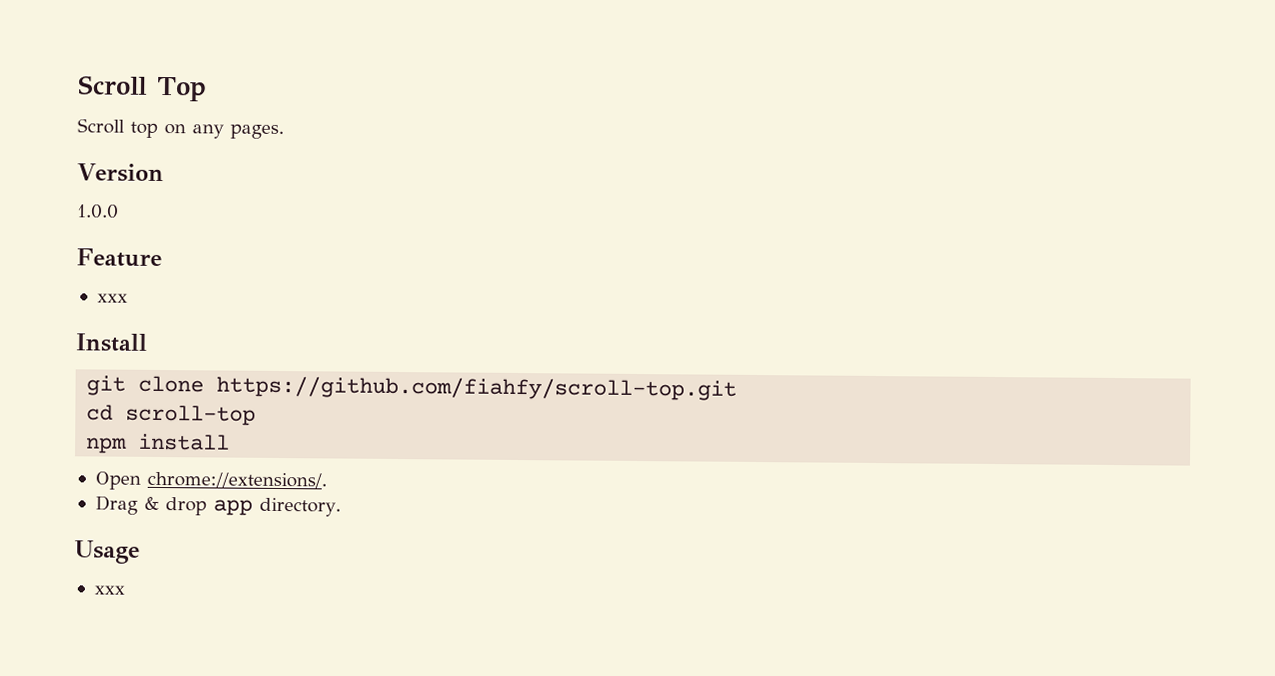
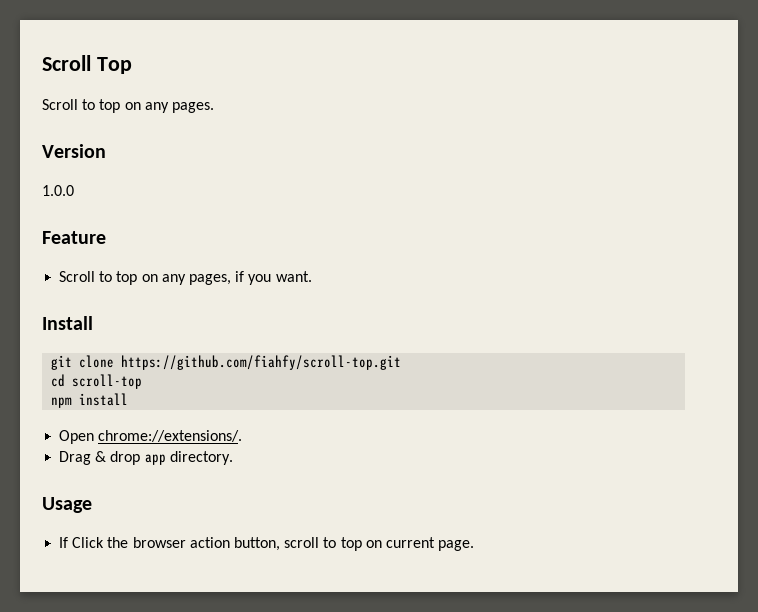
- Scroll top on any pages.
+ Scroll to top on any pages.
  Feature
- xxx
+ Scroll to top on any pages, if you want.
  Usage
- xxx
+ If Click the browser action button, scroll to top on current page.

